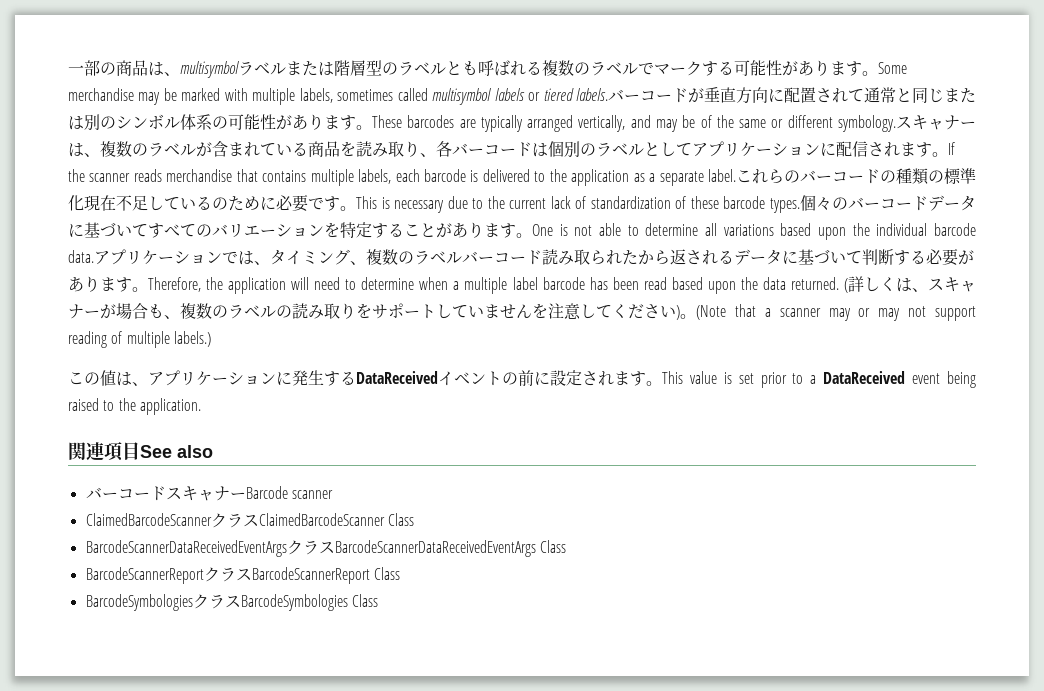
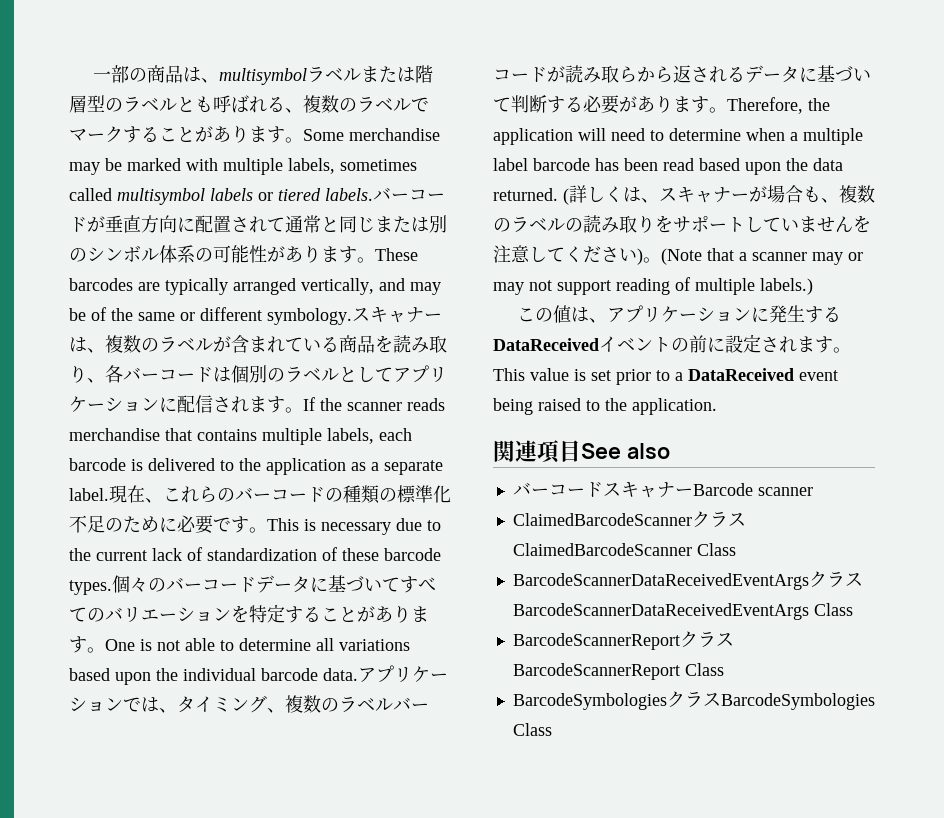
- 一部の商品は、multisymbolラベルまたは階層型のラベルとも呼ばれる複数のラベルでマークする可能性があります。
+ 一部の商品は、multisymbolラベルまたは階層型のラベルとも呼ばれる、複数のラベルでマークすることがあります。
- これらのバーコードの種類の標準化現在不足しているのために必要です。
+ 現在、これらのバーコードの種類の標準化不足のために必要です。
- アプリケーションでは、タイミング、複数のラベルバーコード読み取られたから返されるデータに基づいて判断する必要があります。
+ アプリケーションでは、タイミング、複数のラベルバーコードが読み取らから返されるデータに基づいて判断する必要があります。

